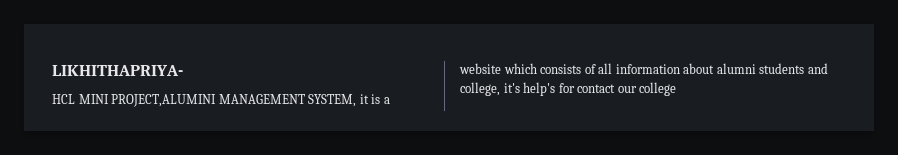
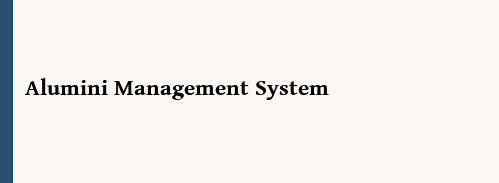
- LIKHITHAPRIYA-
- HCL MINI PROJECT,ALUMINI MANAGEMENT SYSTEM, it is a website which consists of all information about alumni students and college, it's help's for contact our college
+ Alumini Management System

